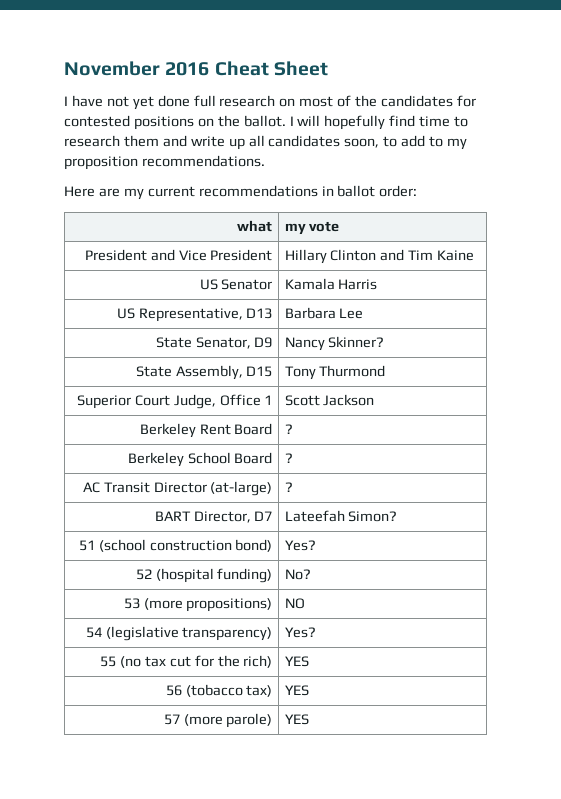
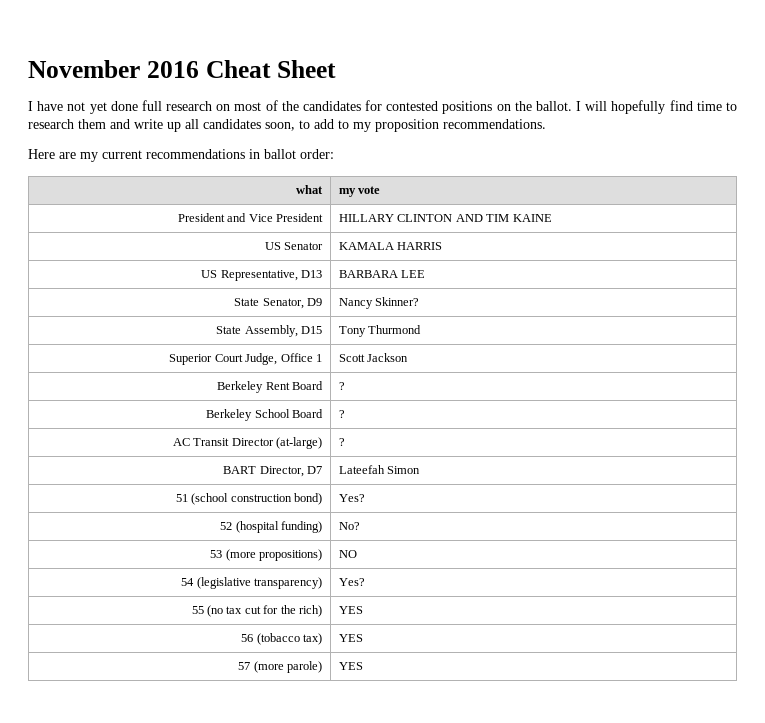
- President and Vice President | Hillary Clinton and Tim Kaine
+ President and Vice President | HILLARY CLINTON AND TIM KAINE
- US Senator | Kamala Harris
+ US Senator | KAMALA HARRIS
- US Representative, D13 | Barbara Lee
+ US Representative, D13 | BARBARA LEE
- BART Director, D7 | Lateefah Simon?
+ BART Director, D7 | Lateefah Simon

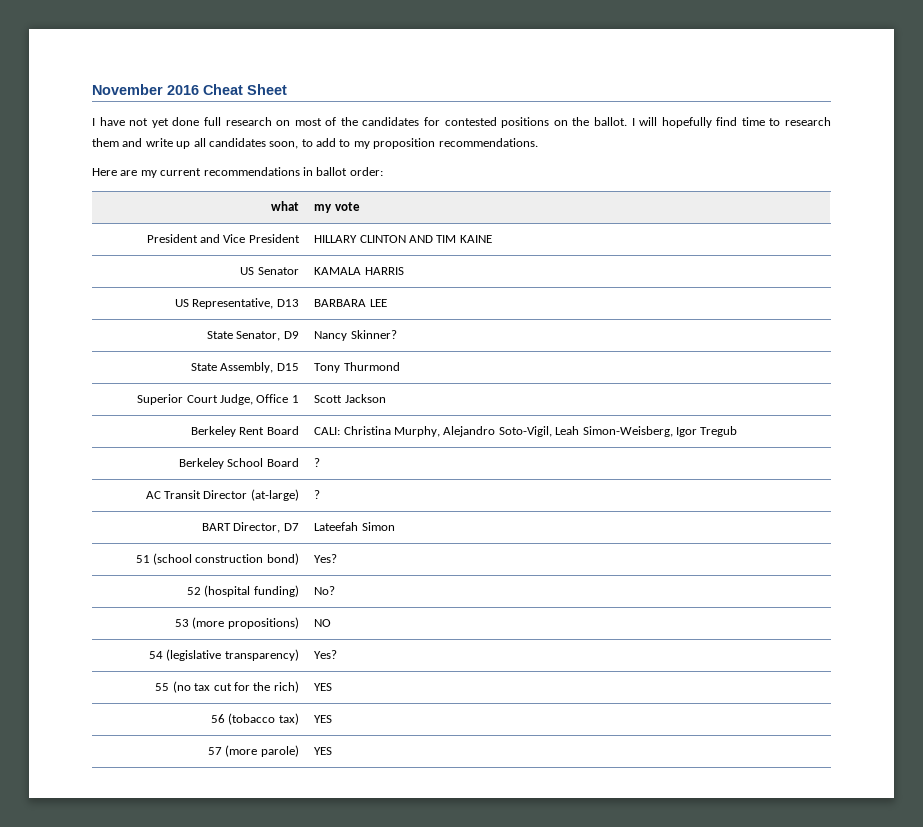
- Berkeley Rent Board | ?
+ Berkeley Rent Board | CALI: Christina Murphy, Alejandro Soto-Vigil, Leah Simon-Weisberg, Igor Tregub

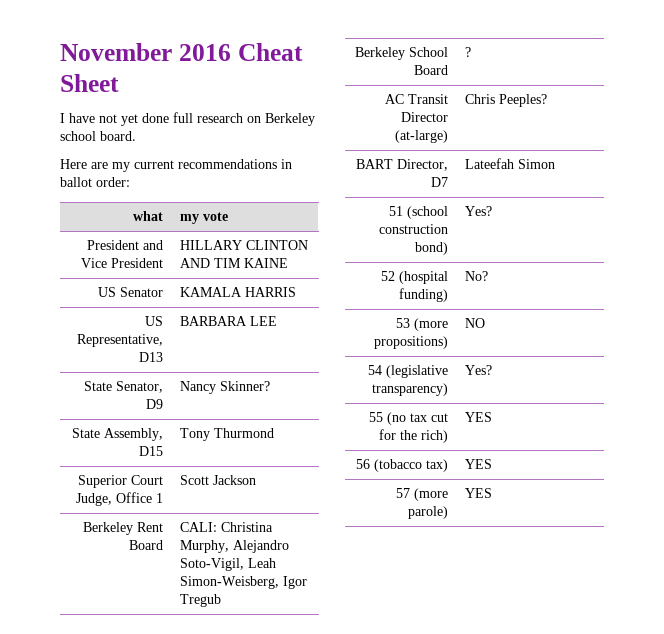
- I have not yet done full research on most of the candidates for contested positions on the ballot. I will hopefully find time to research them and write up all candidates soon, to add to my proposition recommendations.
+ I have not yet done full research on Berkeley school board.
- AC Transit Director (at-large) | ?
+ AC Transit Director (at-large) | Chris Peeples?

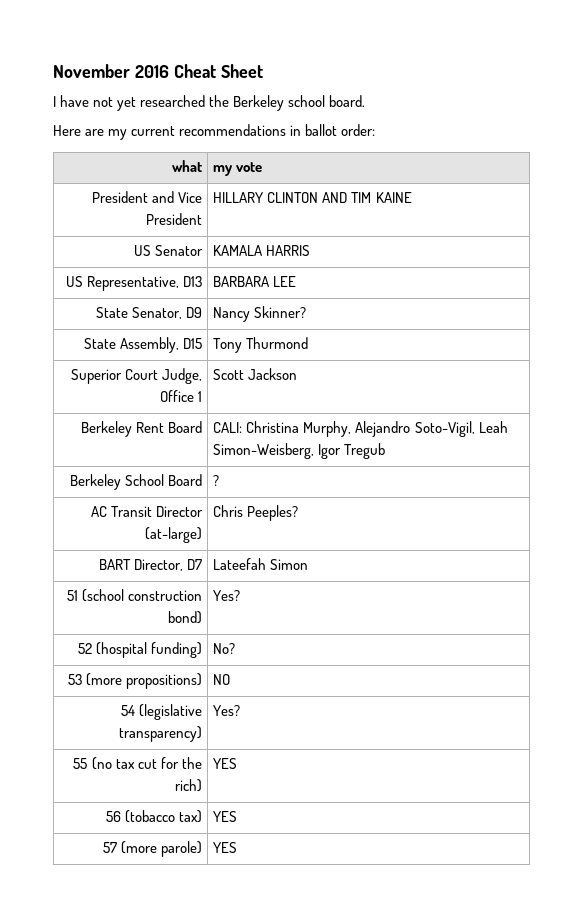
- I have not yet done full research on Berkeley school board.
+ I have not yet researched the Berkeley school board.

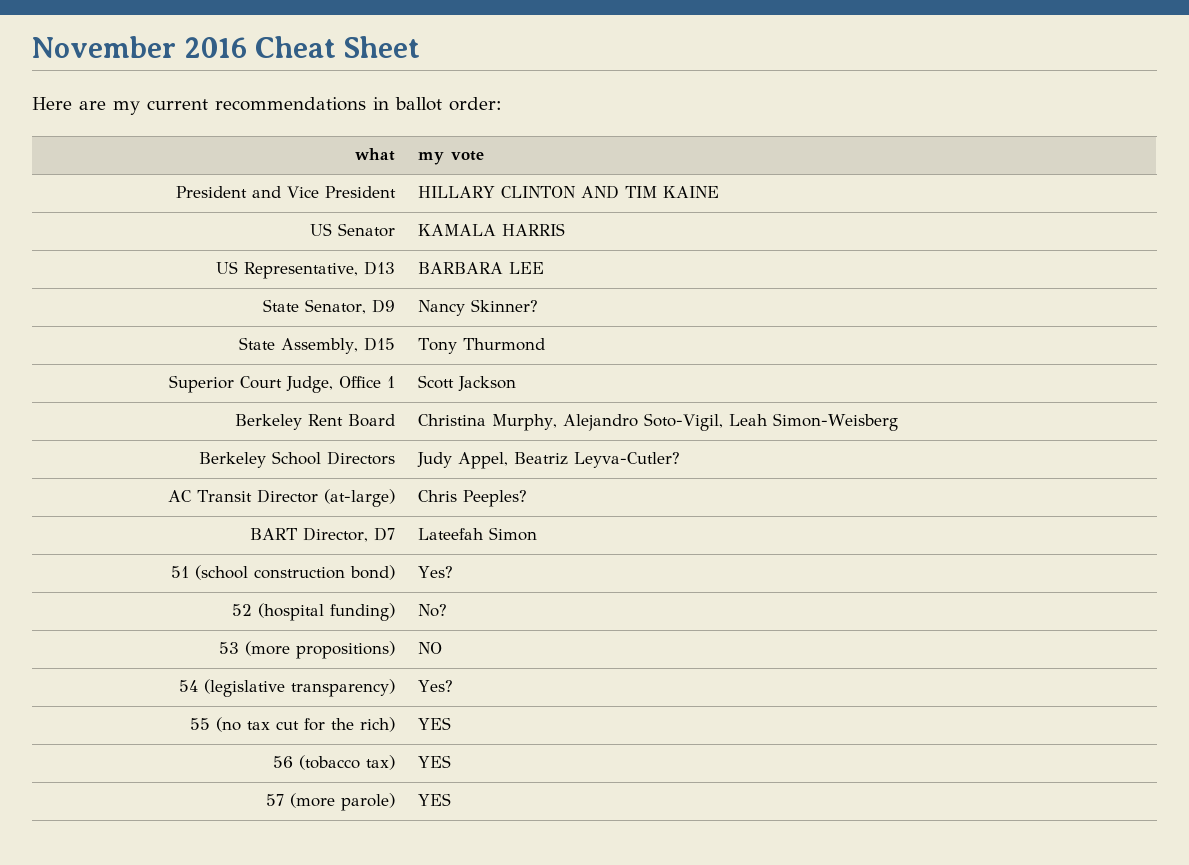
- I have not yet researched the Berkeley school board.
- Berkeley Rent Board | CALI: Christina Murphy, Alejandro Soto-Vigil, Leah Simon-Weisberg, Igor Tregub
+ Berkeley Rent Board | Christina Murphy, Alejandro Soto-Vigil, Leah Simon-Weisberg
- Berkeley School Board | ?
+ Berkeley School Directors | Judy Appel, Beatriz Leyva-Cutler?

